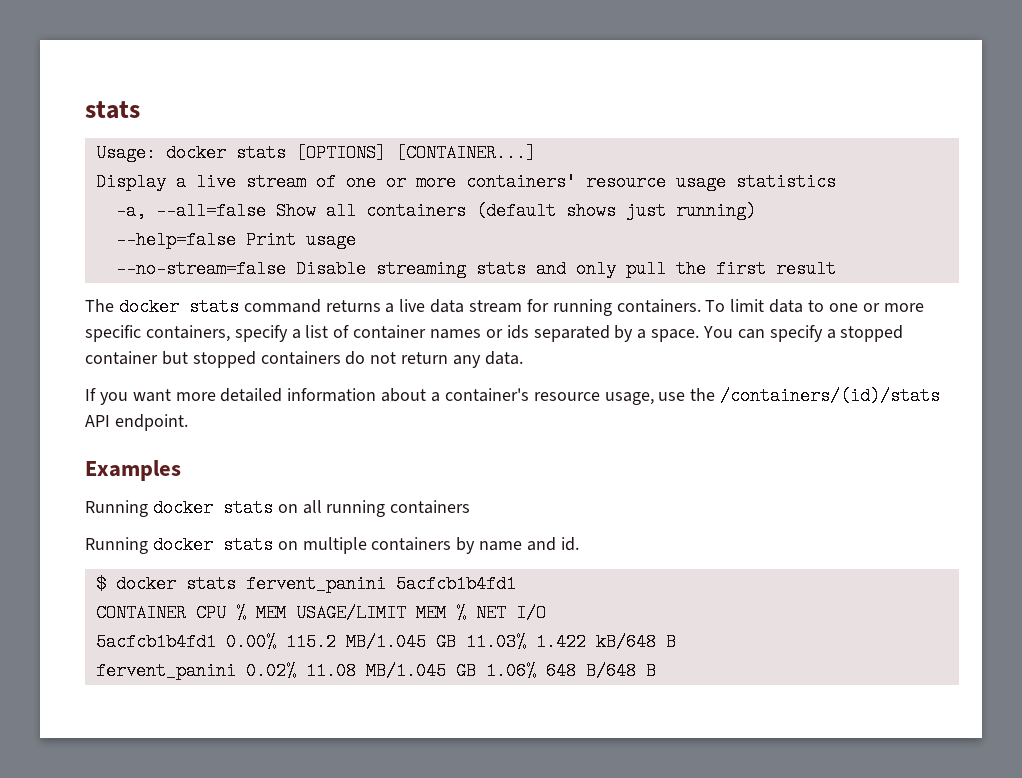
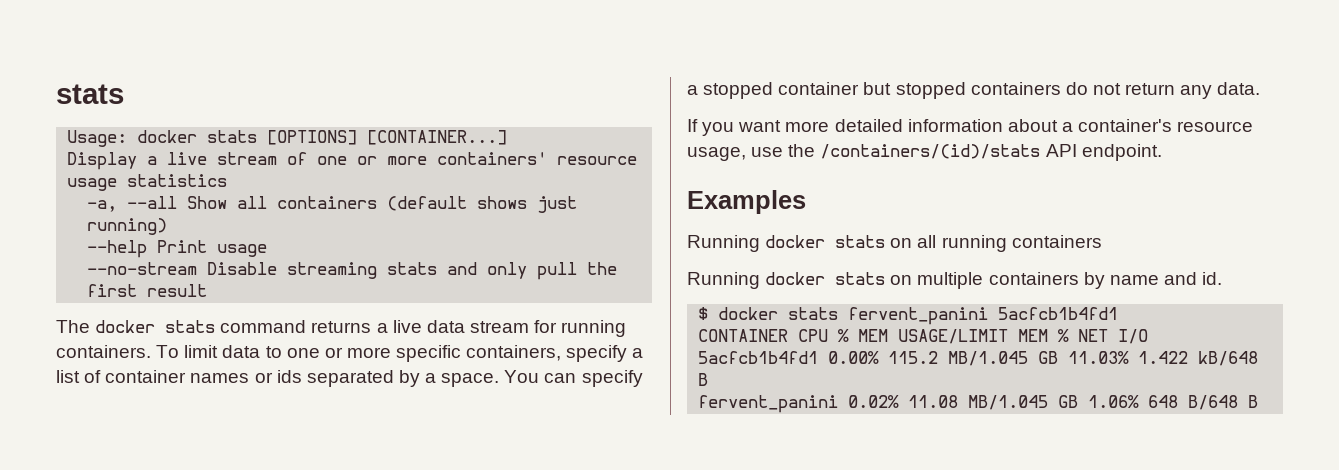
- -a, --all=false Show all containers (default shows just running)
+ -a, --all Show all containers (default shows just running)
- --help=false Print usage
+ --help Print usage
- --no-stream=false Disable streaming stats and only pull the first result
+ --no-stream Disable streaming stats and only pull the first result

